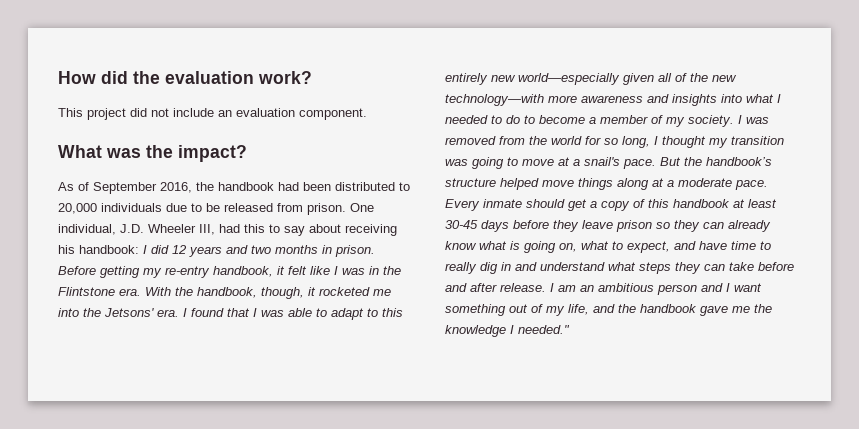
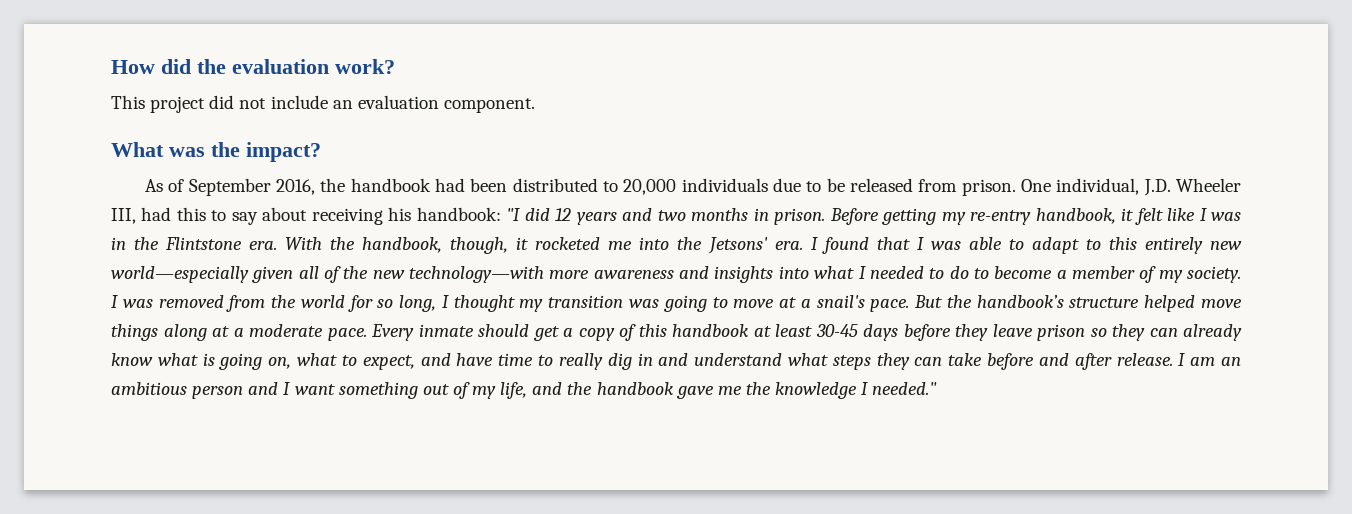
- One individual, J.D. Wheeler III, had this to say about receiving his handbook: I did 12 years and two months in prison.
+ One individual, J.D. Wheeler III, had this to say about receiving his handbook: "I did 12 years and two months in prison.

